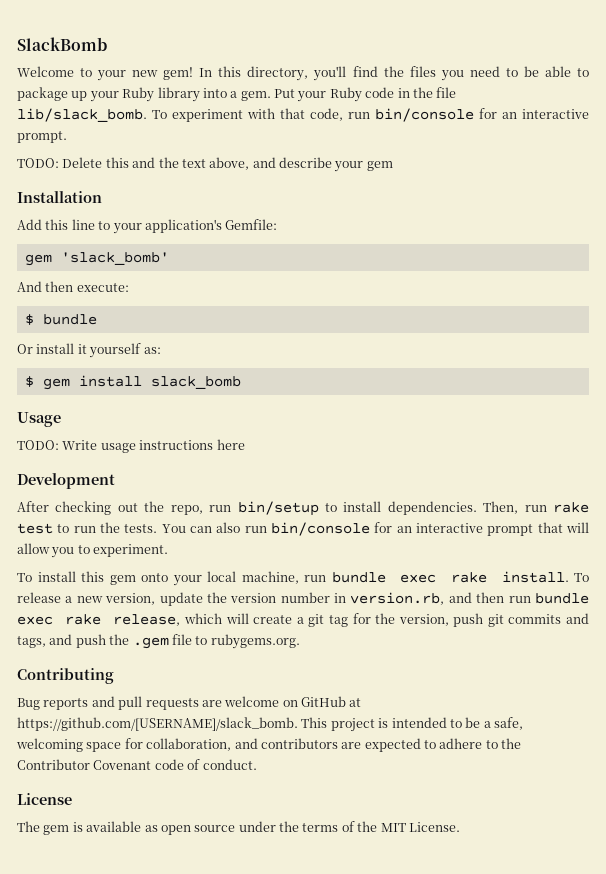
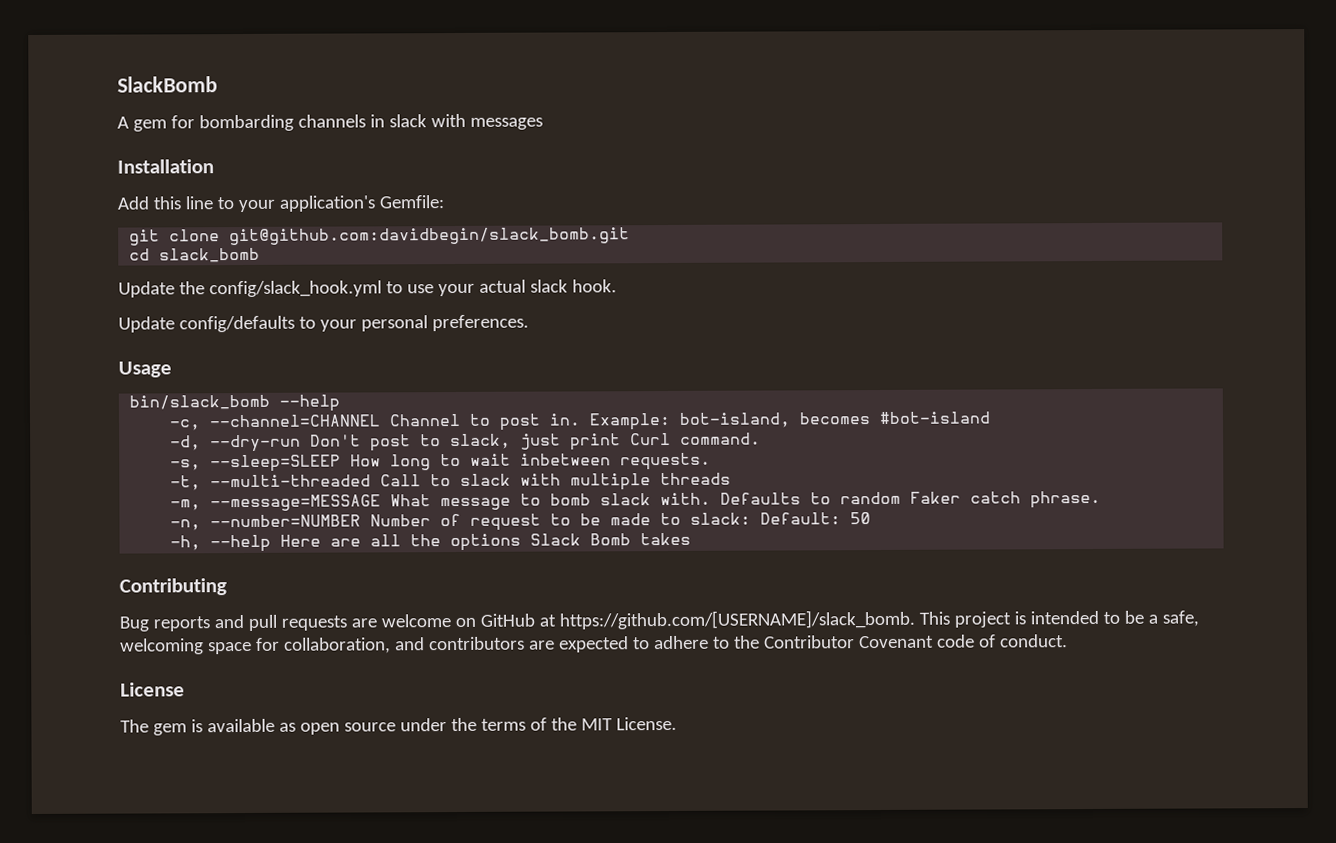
- Welcome to your new gem! In this directory, you'll find the files you need to be able to package up your Ruby library into a gem. Put your Ruby code in the file lib/slack_bomb. To experiment with that code, run bin/console for an interactive prompt.
- TODO: Delete this and the text above, and describe your gem
+ A gem for bombarding channels in slack with messages
- gem 'slack_bomb'
- And then execute:
- $ bundle
- Or install it yourself as:
- $ gem install slack_bomb
+ git clone git@github.com:davidbegin/slack_bomb.git
+ cd slack_bomb
+ Update the config/slack_hook.yml to use your actual slack hook.
+ Update config/defaults to your personal preferences.
  Usage
- TODO: Write usage instructions here
- Development
- After checking out the repo, run bin/setup to install dependencies. Then, run rake test to run the tests. You can also run bin/console for an interactive prompt that will allow you to experiment.
- To install this gem onto your local machine, run bundle exec rake install. To release a new version, update the version number in version.rb, and then run bundle exec rake release, which will create a git tag for the version, push git commits and tags, and push the .gem file to rubygems.org.
+ bin/slack_bomb --help
+ -c, --channel=CHANNEL Channel to post in. Example: bot-island, becomes #bot-island
+ -d, --dry-run Don't post to slack, just print Curl command.
+ -s, --sleep=SLEEP How long to wait inbetween requests.
+ -t, --multi-threaded Call to slack with multiple threads
+ -m, --message=MESSAGE What message to bomb slack with. Defaults to random Faker catch phrase.
+ -n, --number=NUMBER Number of request to be made to slack: Default: 50
+ -h, --help Here are all the options Slack Bomb takes

